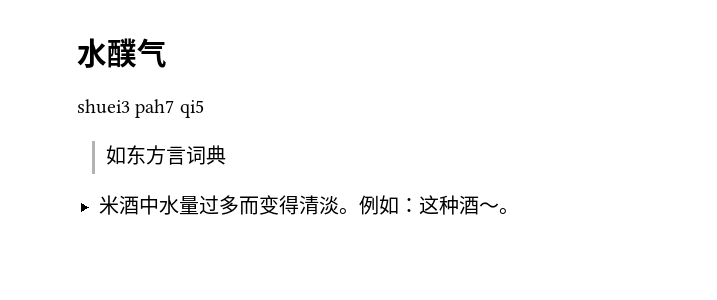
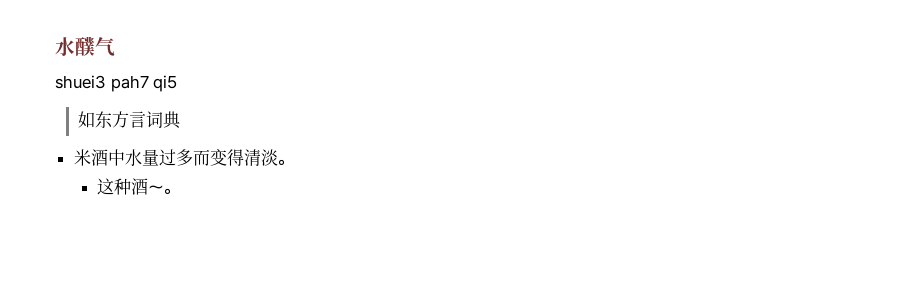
- 米酒中水量过多而变得清淡。例如：这种酒～。
+ 米酒中水量过多而变得清淡。
+ 这种酒～。

